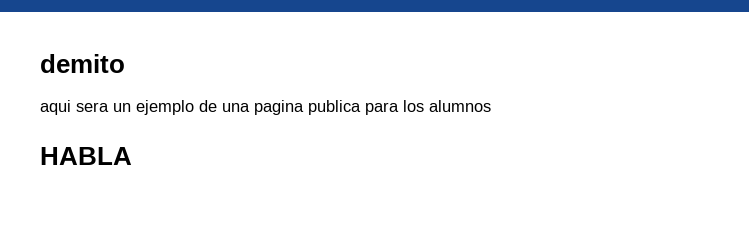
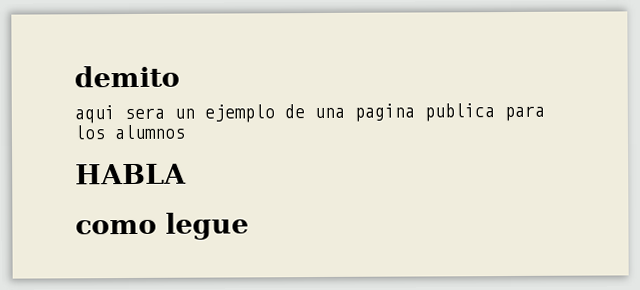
+ como legue

